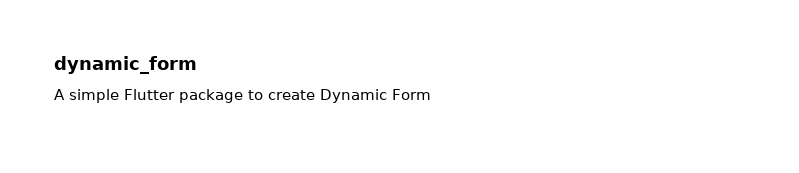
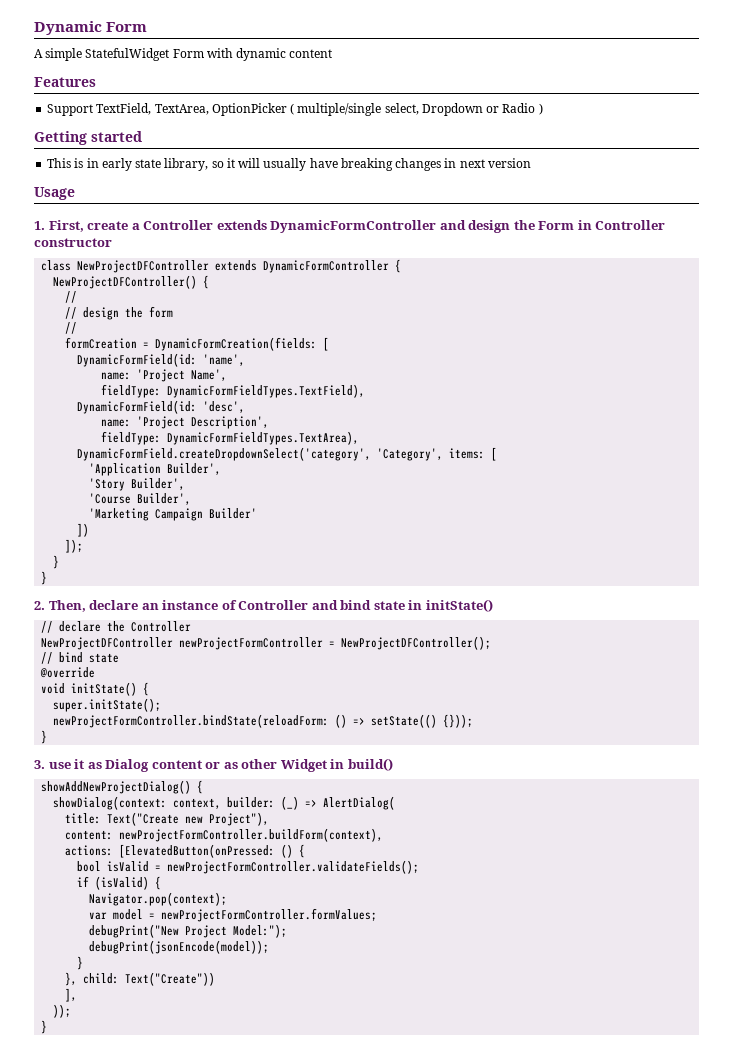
- dynamic_form
+ Dynamic Form
- A simple Flutter package to create Dynamic Form
+ A simple StatefulWidget Form with dynamic content
+ Features
+ Support TextField, TextArea, OptionPicker ( multiple/single select, Dropdown or Radio )
+ Getting started
+ This is in early state library, so it will usually have breaking changes in next version
+ Usage
+ 1. First, create a Controller extends DynamicFormController and design the Form in Controller constructor
+ class NewProjectDFController extends DynamicFormController {
+ NewProjectDFController() {
+ //
+ // design the form
+ //
+ formCreation = DynamicFormCreation(fields: [
+ DynamicFormField(id: 'name',
+ name: 'Project Name',
+ fieldType: DynamicFormFieldTypes.TextField),
+ DynamicFormField(id: 'desc',
+ name: 'Project Description',
+ fieldType: DynamicFormFieldTypes.TextArea),
+ DynamicFormField.createDropdownSelect('category', 'Category', items: [
+ 'Application Builder',
+ 'Story Builder',
+ 'Course Builder',
+ 'Marketing Campaign Builder'
+ ])
+ ]);
+ }
+ }
+ 2. Then, declare an instance of Controller and bind state in initState()
+ // declare the Controller
+ NewProjectDFController newProjectFormController = NewProjectDFController();
+ // bind state
+ @override
+ void initState() {
+ super.initState();
+ newProjectFormController.bindState(reloadForm: () => setState(() {}));
+ }
+ 3. use it as Dialog content or as other Widget in build()
+ showAddNewProjectDialog() {
+ showDialog(context: context, builder: (_) => AlertDialog(
+ title: Text("Create new Project"),
+ content: newProjectFormController.buildForm(context),
+ actions: [ElevatedButton(onPressed: () {
+ bool isValid = newProjectFormController.validateFields();
+ if (isValid) {
+ Navigator.pop(context);
+ var model = newProjectFormController.formValues;
+ debugPrint("New Project Model:");
+ debugPrint(jsonEncode(model));
+ }
+ }, child: Text("Create"))
+ ],
+ ));
+ }

